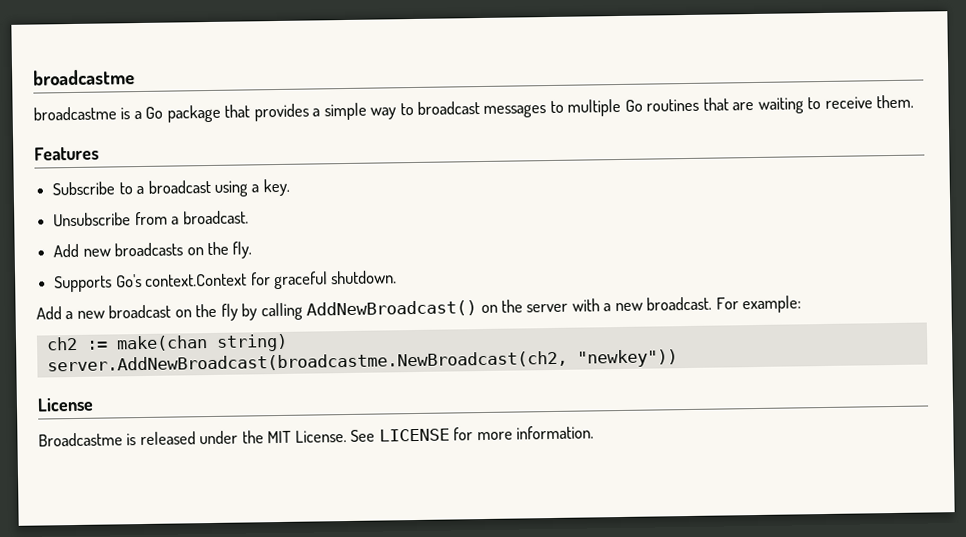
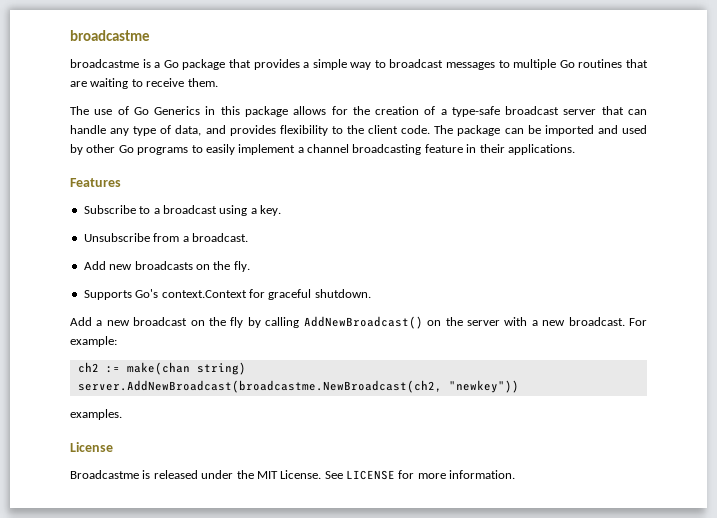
+ The use of Go Generics in this package allows for the creation of a type-safe broadcast server that can handle any type of data, and provides flexibility to the client code. The package can be imported and used by other Go programs to easily implement a channel broadcasting feature in their applications.
+ examples.

